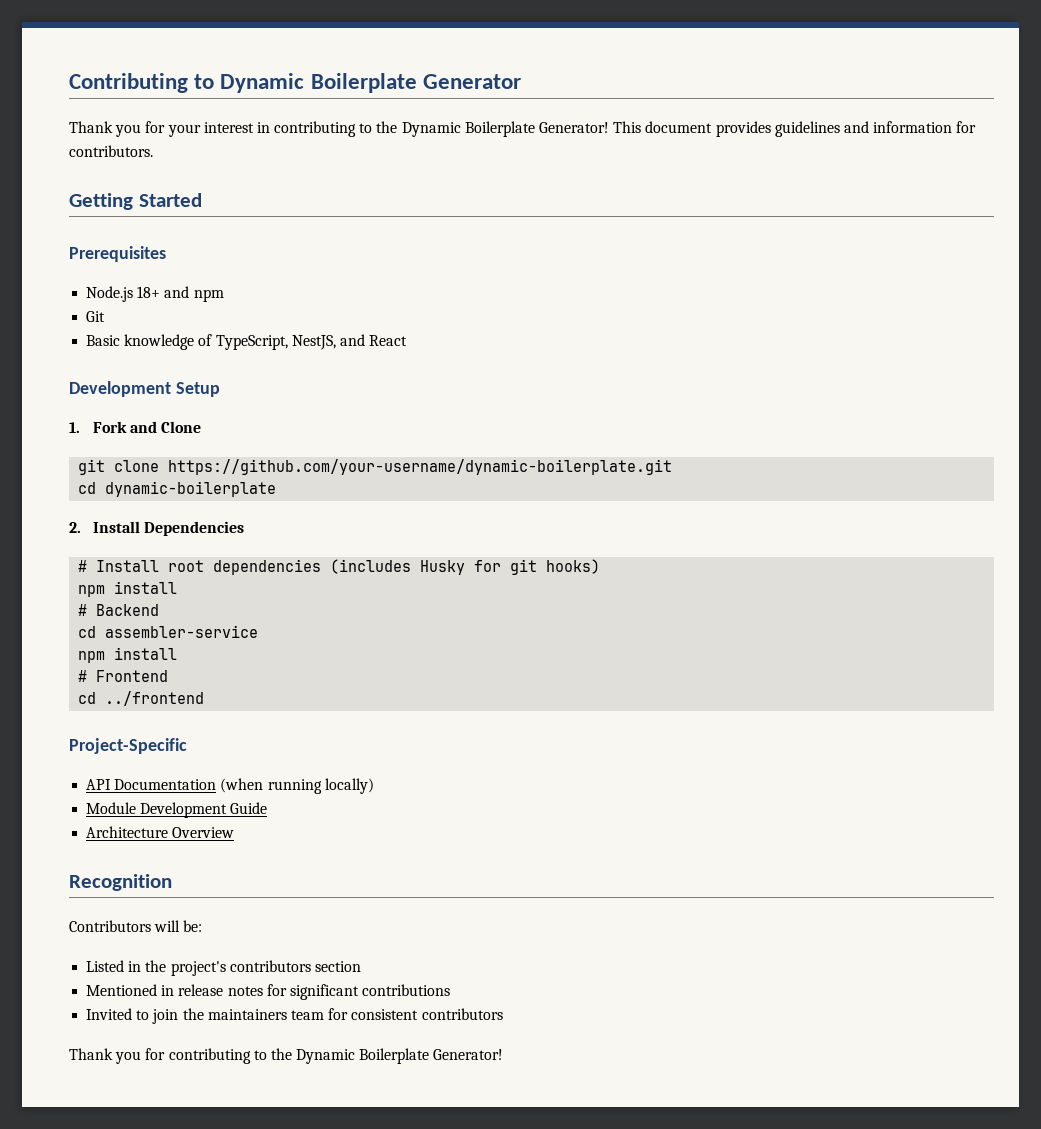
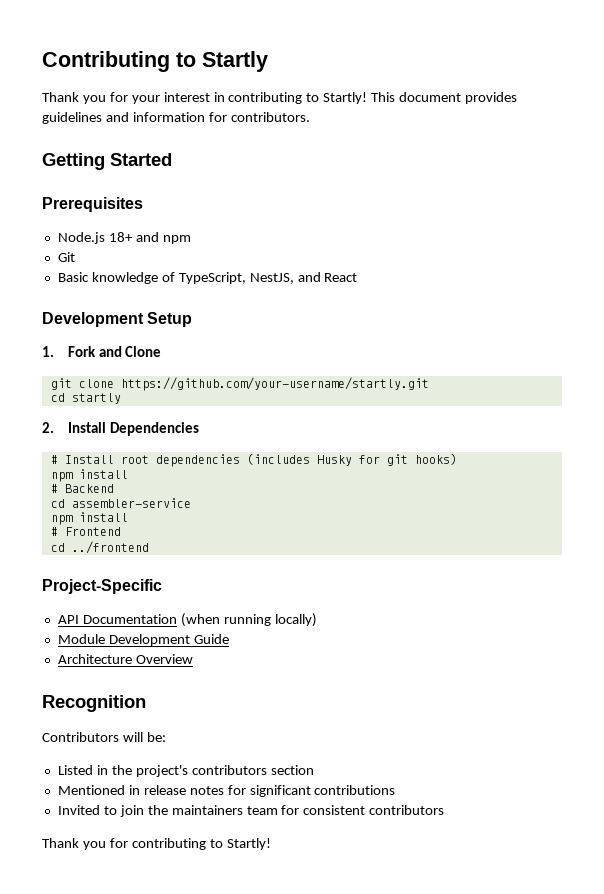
- Contributing to Dynamic Boilerplate Generator
+ Contributing to Startly
- Thank you for your interest in contributing to the Dynamic Boilerplate Generator!
+ Thank you for your interest in contributing to Startly!
- git clone https://github.com/your-username/dynamic-boilerplate.git
- cd dynamic-boilerplate
+ git clone https://github.com/your-username/startly.git
+ cd startly
- Thank you for contributing to the Dynamic Boilerplate Generator!
+ Thank you for contributing to Startly!

